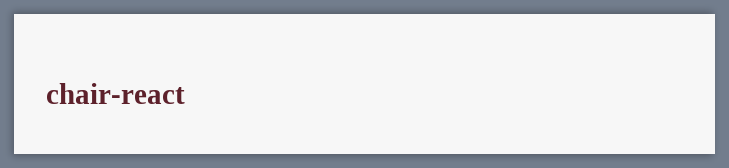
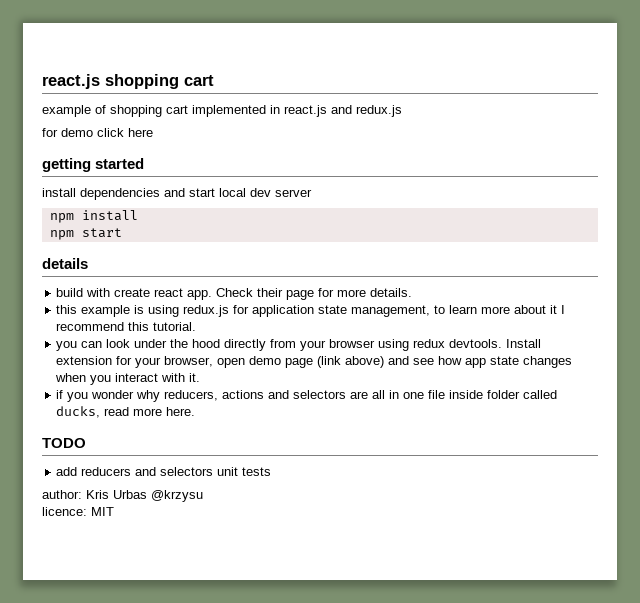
- chair-react
+ react.js shopping cart
+ example of shopping cart implemented in react.js and redux.js
+ for demo click here
+ getting started
+ install dependencies and start local dev server
+ npm install
+ npm start
+ details
+ build with create react app. Check their page for more details.
+ this example is using redux.js for application state management, to learn more about it I recommend this tutorial.
+ you can look under the hood directly from your browser using redux devtools. Install extension for your browser, open demo page (link above) and see how app state changes when you interact with it.
+ if you wonder why reducers, actions and selectors are all in one file inside folder called ducks, read more here.
+ TODO
+ add reducers and selectors unit tests
+ author: Kris Urbas @krzysu
+ licence: MIT

